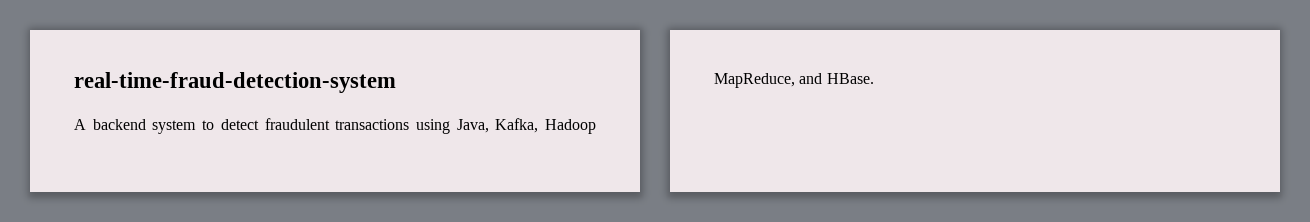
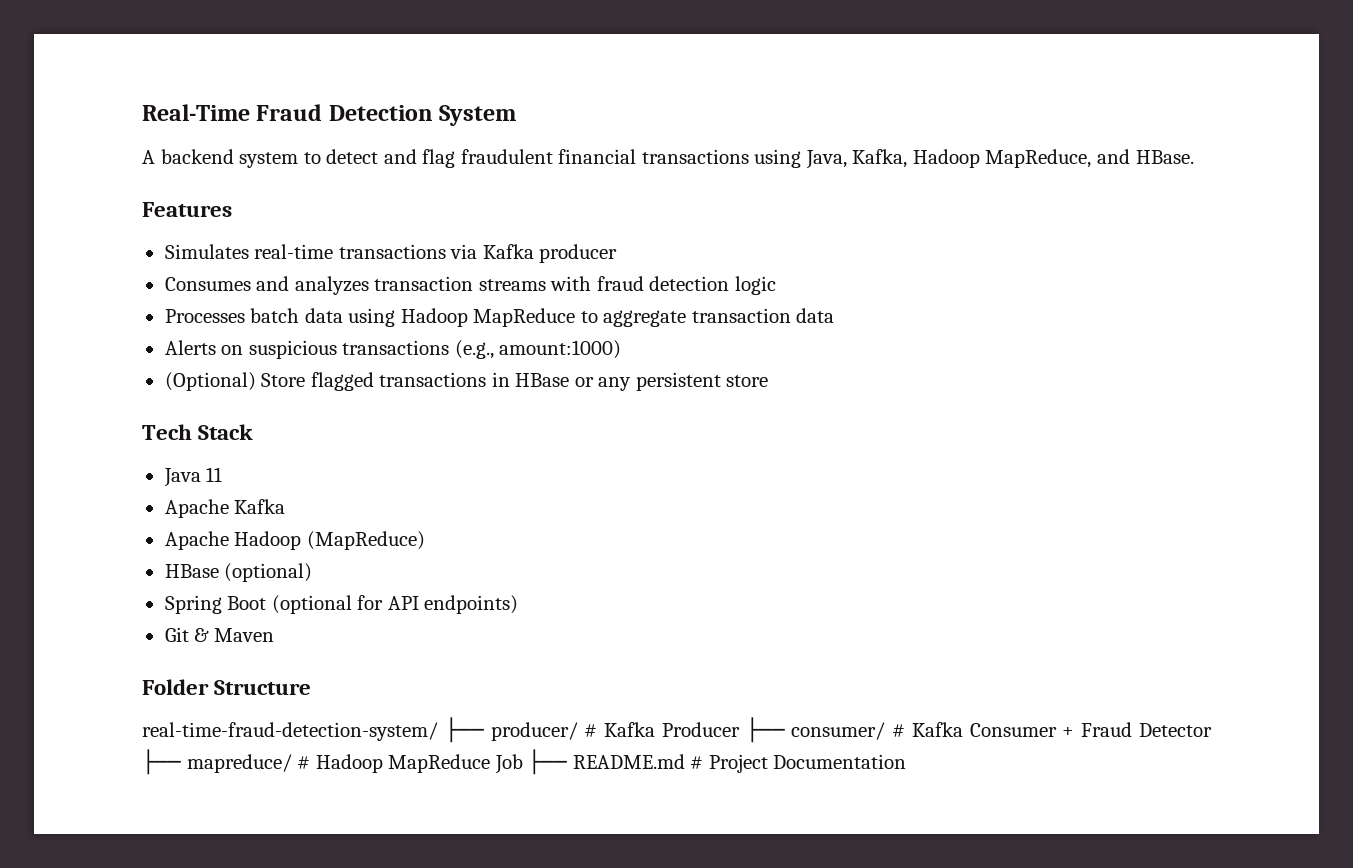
- real-time-fraud-detection-system
+ Real-Time Fraud Detection System
- A backend system to detect fraudulent transactions using Java, Kafka, Hadoop MapReduce, and HBase.
+ A backend system to detect and flag fraudulent financial transactions using Java, Kafka, Hadoop MapReduce, and HBase.
+ Features
+ Simulates real-time transactions via Kafka producer
+ Consumes and analyzes transaction streams with fraud detection logic
+ Processes batch data using Hadoop MapReduce to aggregate transaction data
+ Alerts on suspicious transactions (e.g., amount:1000)
+ (Optional) Store flagged transactions in HBase or any persistent store
+ Tech Stack
+ Java 11
+ Apache Kafka
+ Apache Hadoop (MapReduce)
+ HBase (optional)
+ Spring Boot (optional for API endpoints)
+ Git & Maven
+ Folder Structure
+ real-time-fraud-detection-system/ ├── producer/ # Kafka Producer ├── consumer/ # Kafka Consumer + Fraud Detector ├── mapreduce/ # Hadoop MapReduce Job ├── README.md # Project Documentation

